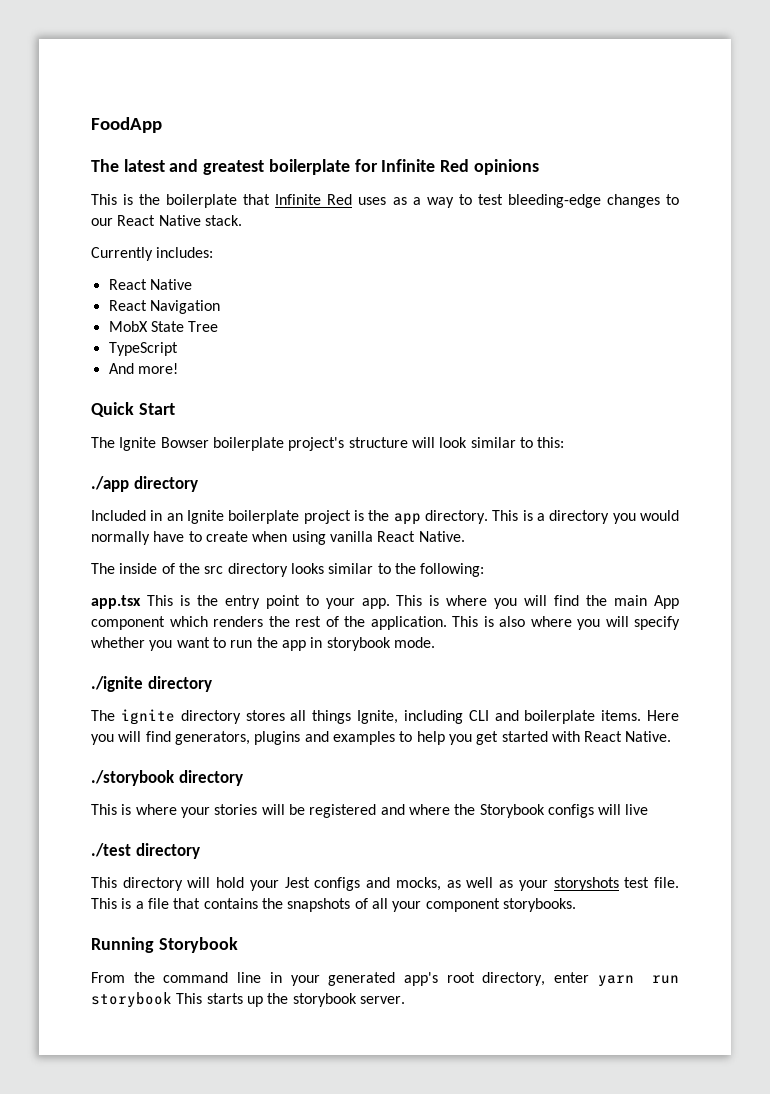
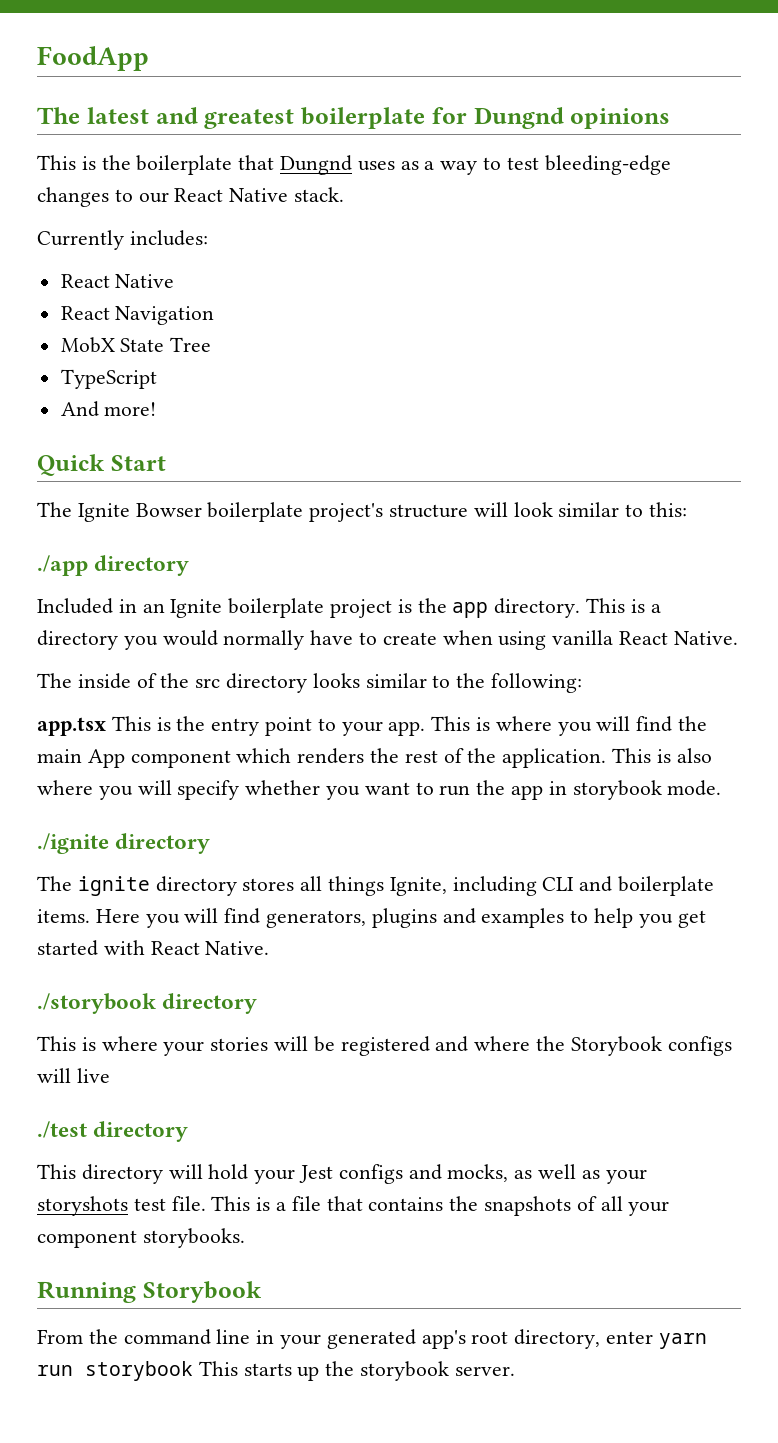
- The latest and greatest boilerplate for Infinite Red opinions
+ The latest and greatest boilerplate for Dungnd opinions
- This is the boilerplate that Infinite Red uses as a way to test bleeding-edge changes to our React Native stack.
+ This is the boilerplate that Dungnd uses as a way to test bleeding-edge changes to our React Native stack.

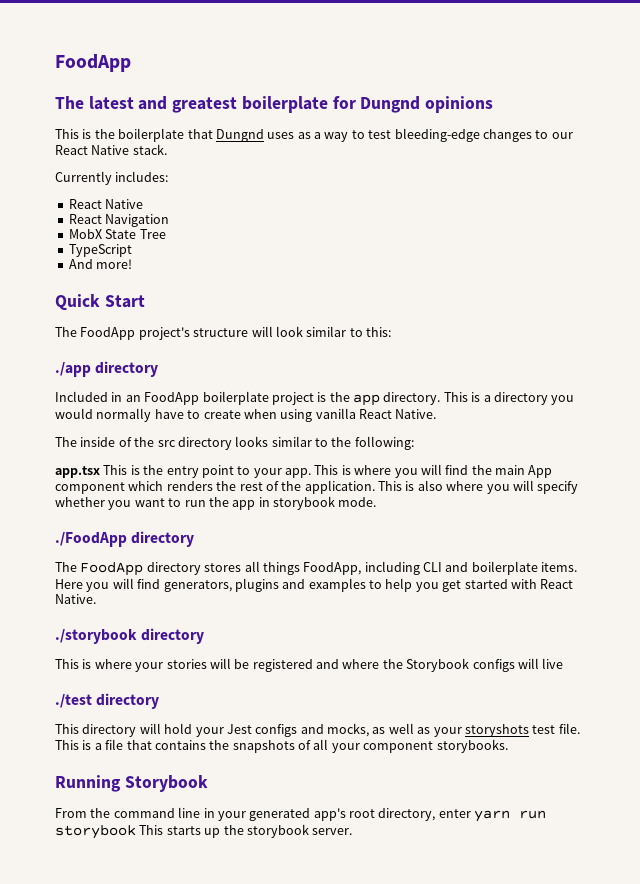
- The Ignite Bowser boilerplate project's structure will look similar to this:
+ The FoodApp project's structure will look similar to this:
- Included in an Ignite boilerplate project is the app directory.
+ Included in an FoodApp boilerplate project is the app directory.
- ./ignite directory
+ ./FoodApp directory
- The ignite directory stores all things Ignite, including CLI and boilerplate items.
+ The FoodApp directory stores all things FoodApp, including CLI and boilerplate items.

